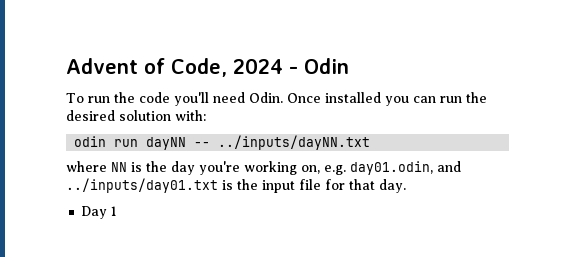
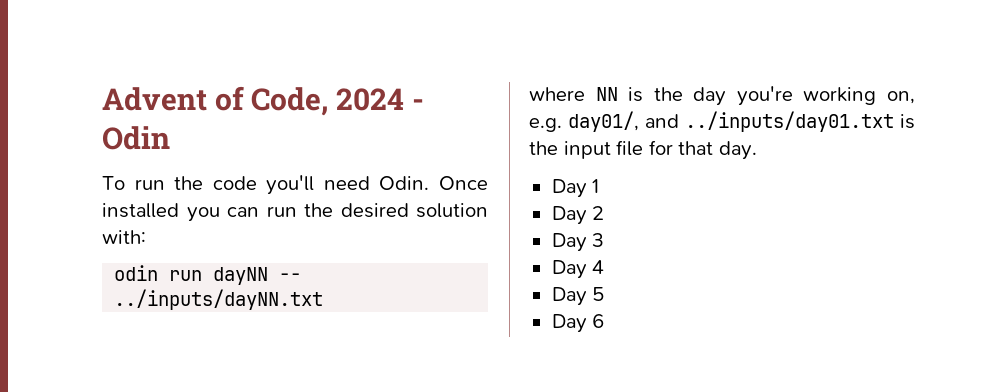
- where NN is the day you're working on, e.g. day01.odin, and ../inputs/day01.txt is the input file for that day.
+ where NN is the day you're working on, e.g. day01/, and ../inputs/day01.txt is the input file for that day.
+ Day 2
+ Day 3
+ Day 4
+ Day 5
+ Day 6

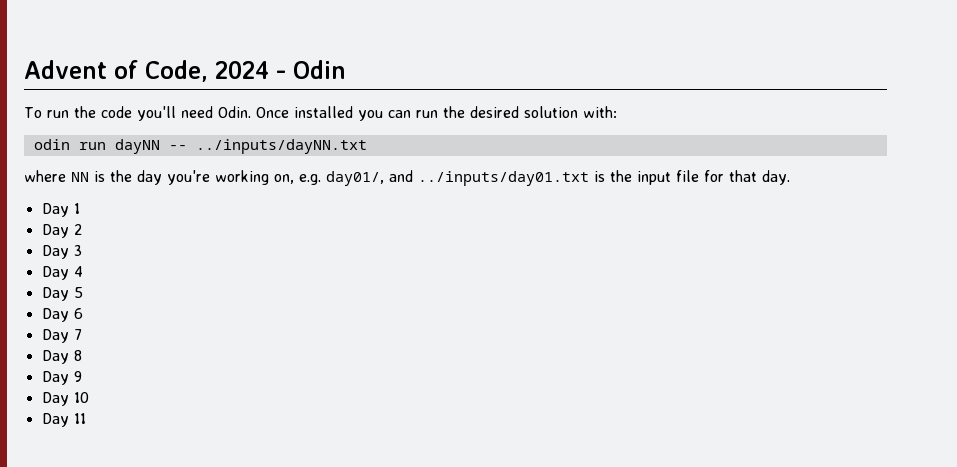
+ Day 7
+ Day 8
+ Day 9
+ Day 10
+ Day 11

